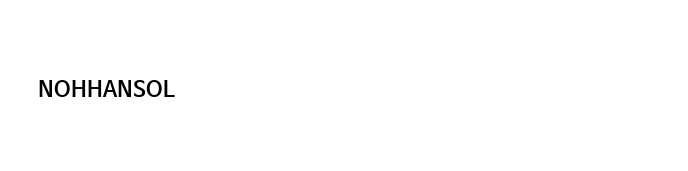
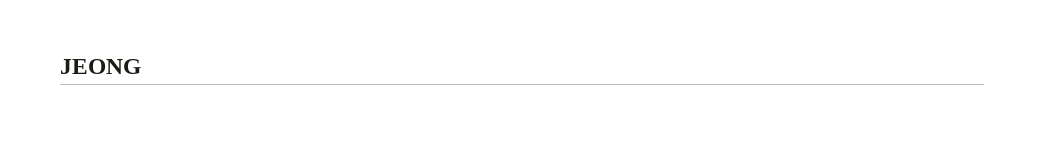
- NOHHANSOL
+ JEONG

